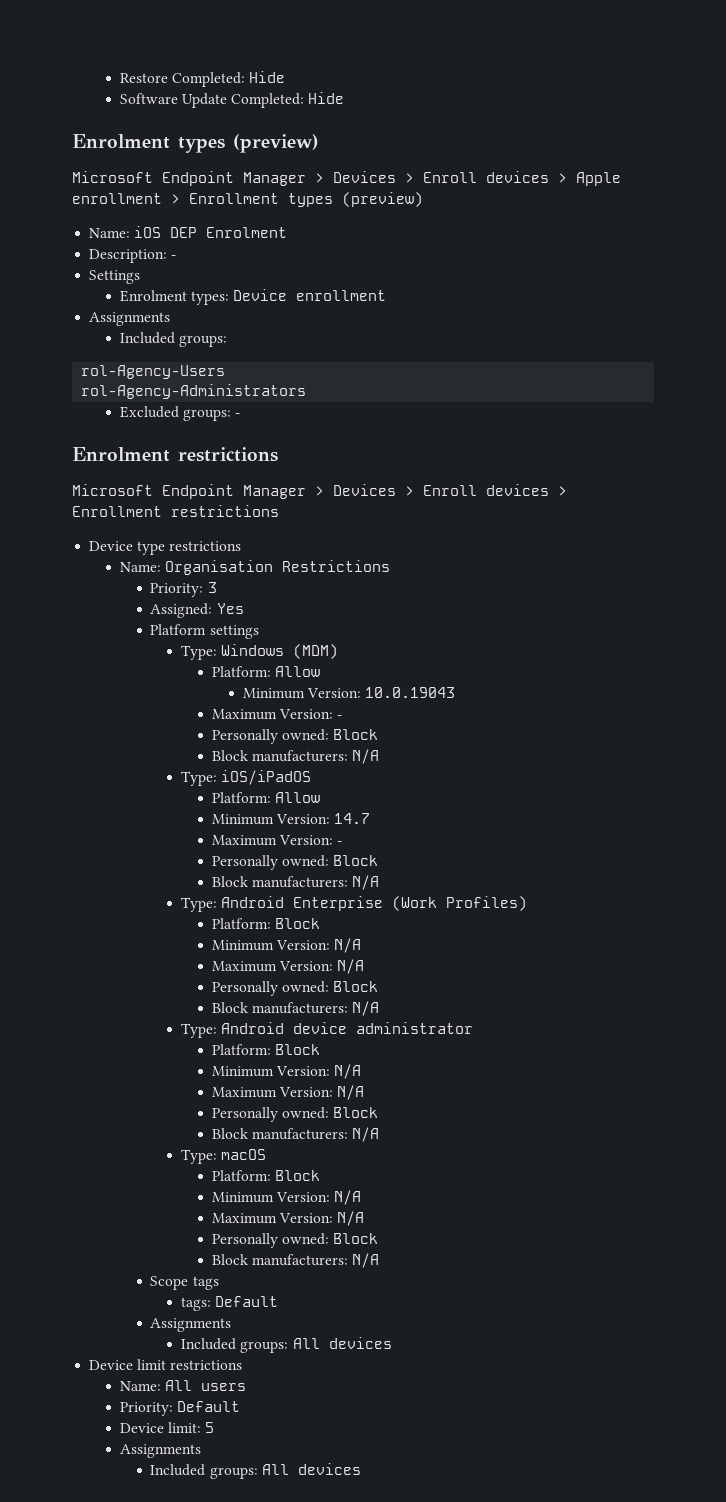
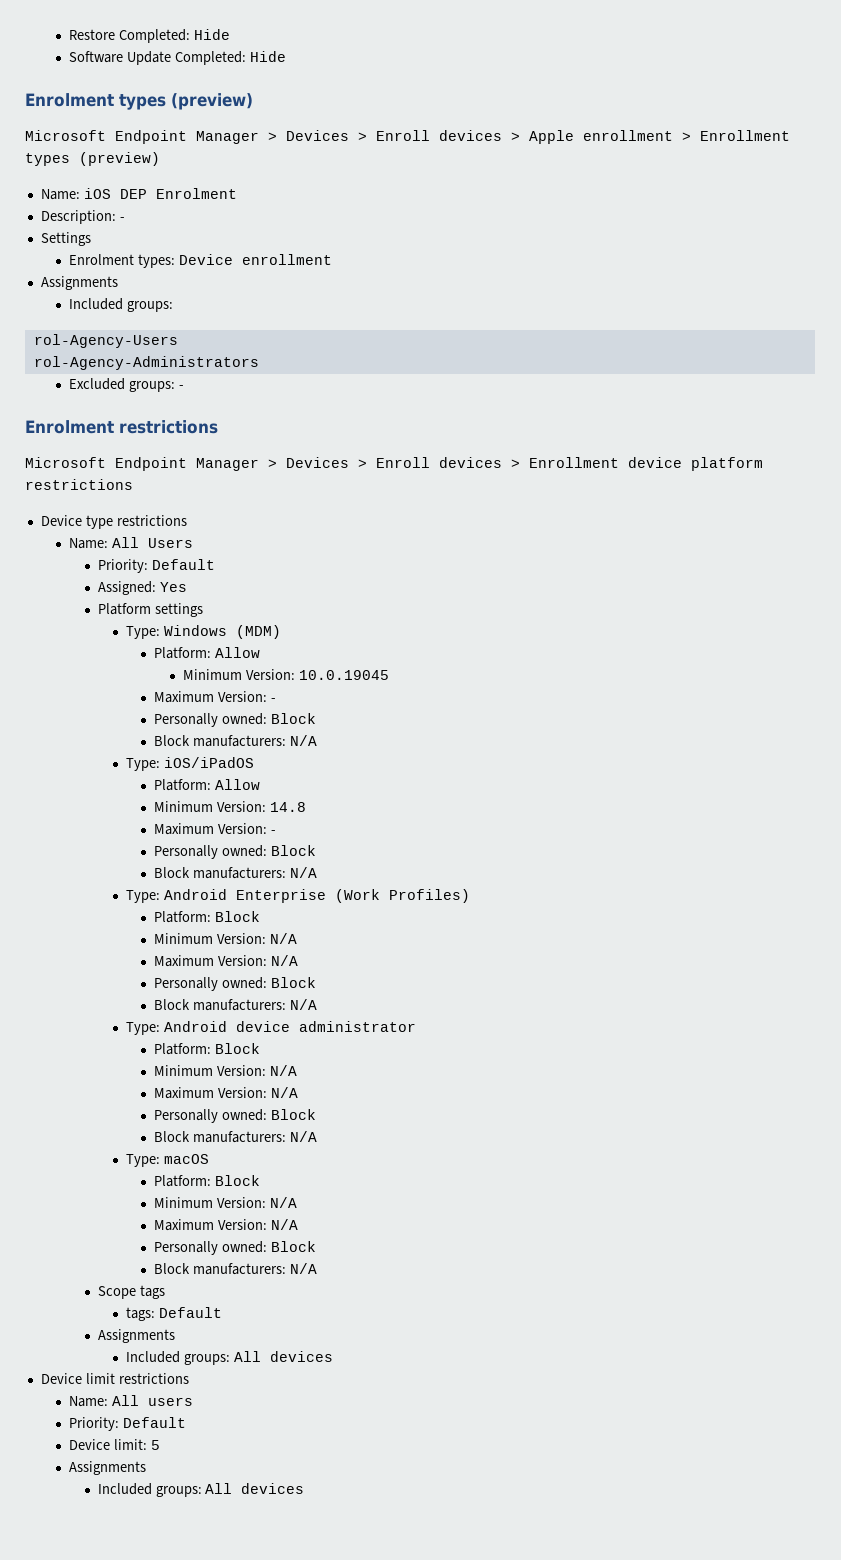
- Microsoft Endpoint Manager > Devices > Enroll devices > Enrollment restrictions
+ Microsoft Endpoint Manager > Devices > Enroll devices > Enrollment device platform restrictions
- Name: Organisation Restrictions
- Priority: 3
+ Name: All Users
+ Priority: Default
- Minimum Version: 10.0.19043
+ Minimum Version: 10.0.19045
- Minimum Version: 14.7
+ Minimum Version: 14.8

